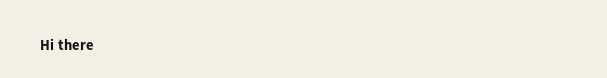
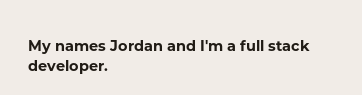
- Hi there
+ My names Jordan and I'm a full stack developer.

